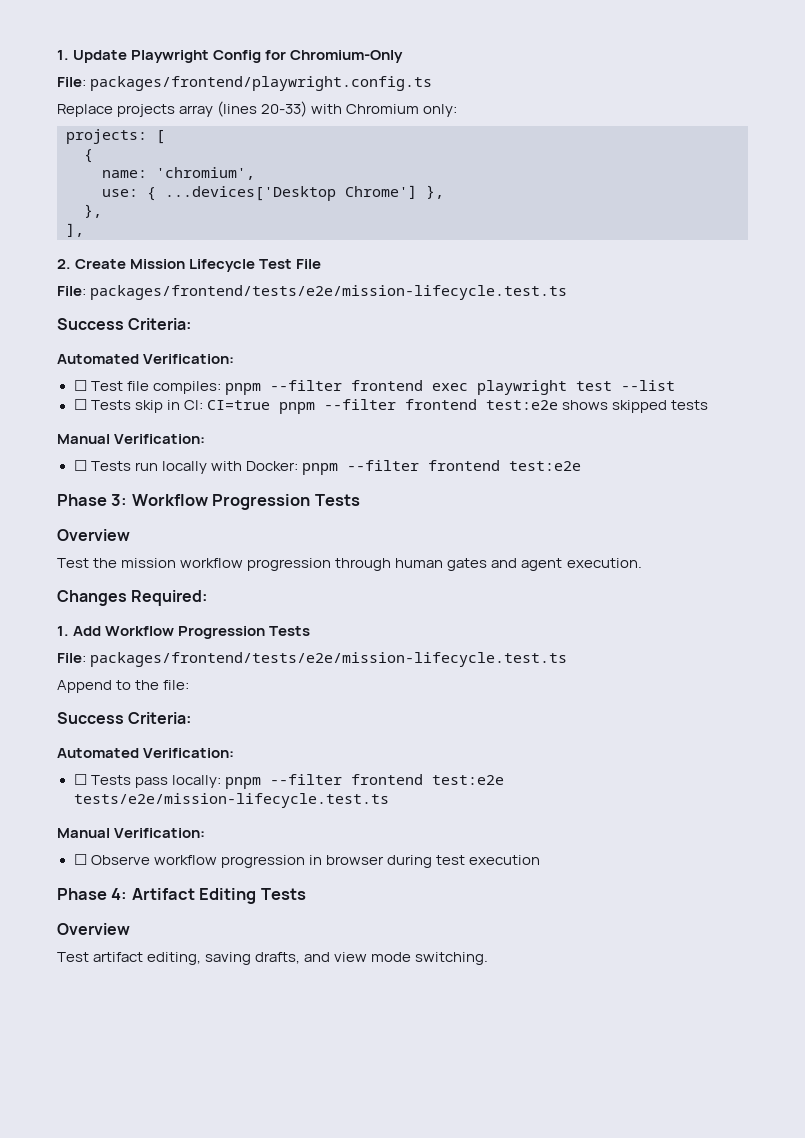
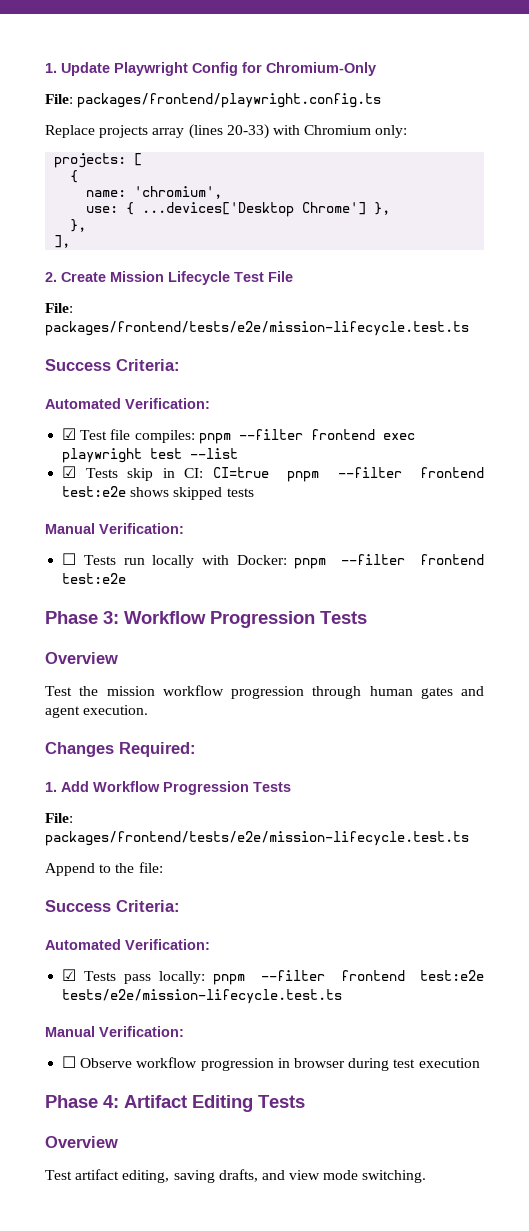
- ☐ Test file compiles: pnpm --filter frontend exec playwright test --list
+ ☑ Test file compiles: pnpm --filter frontend exec playwright test --list
- ☐ Tests skip in CI: CI=true pnpm --filter frontend test:e2e shows skipped tests
+ ☑ Tests skip in CI: CI=true pnpm --filter frontend test:e2e shows skipped tests
- ☐ Tests pass locally: pnpm --filter frontend test:e2e tests/e2e/mission-lifecycle.test.ts
+ ☑ Tests pass locally: pnpm --filter frontend test:e2e tests/e2e/mission-lifecycle.test.ts

